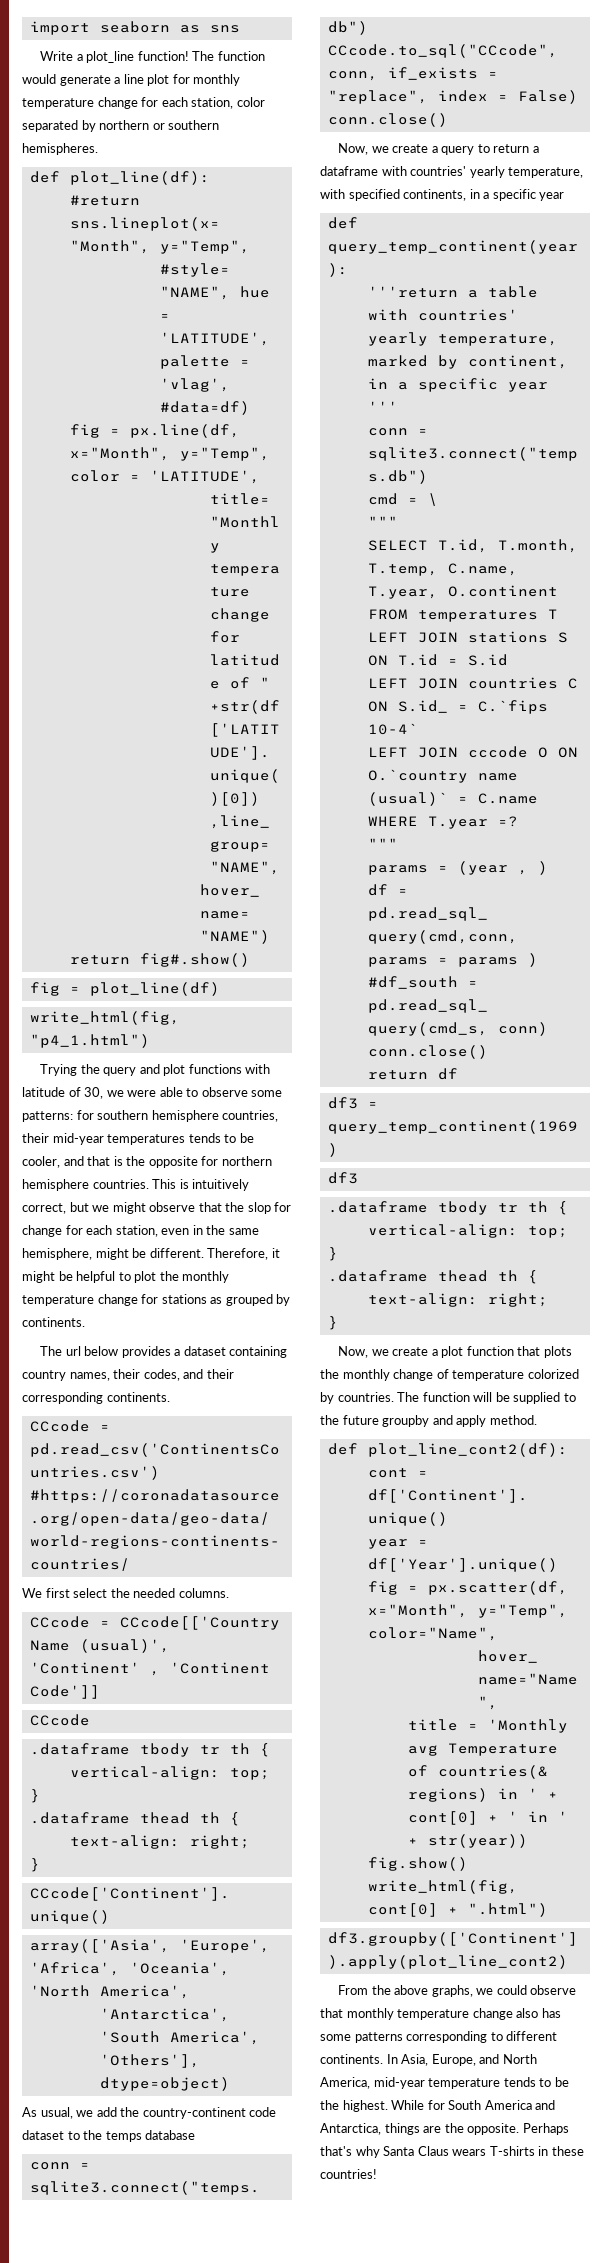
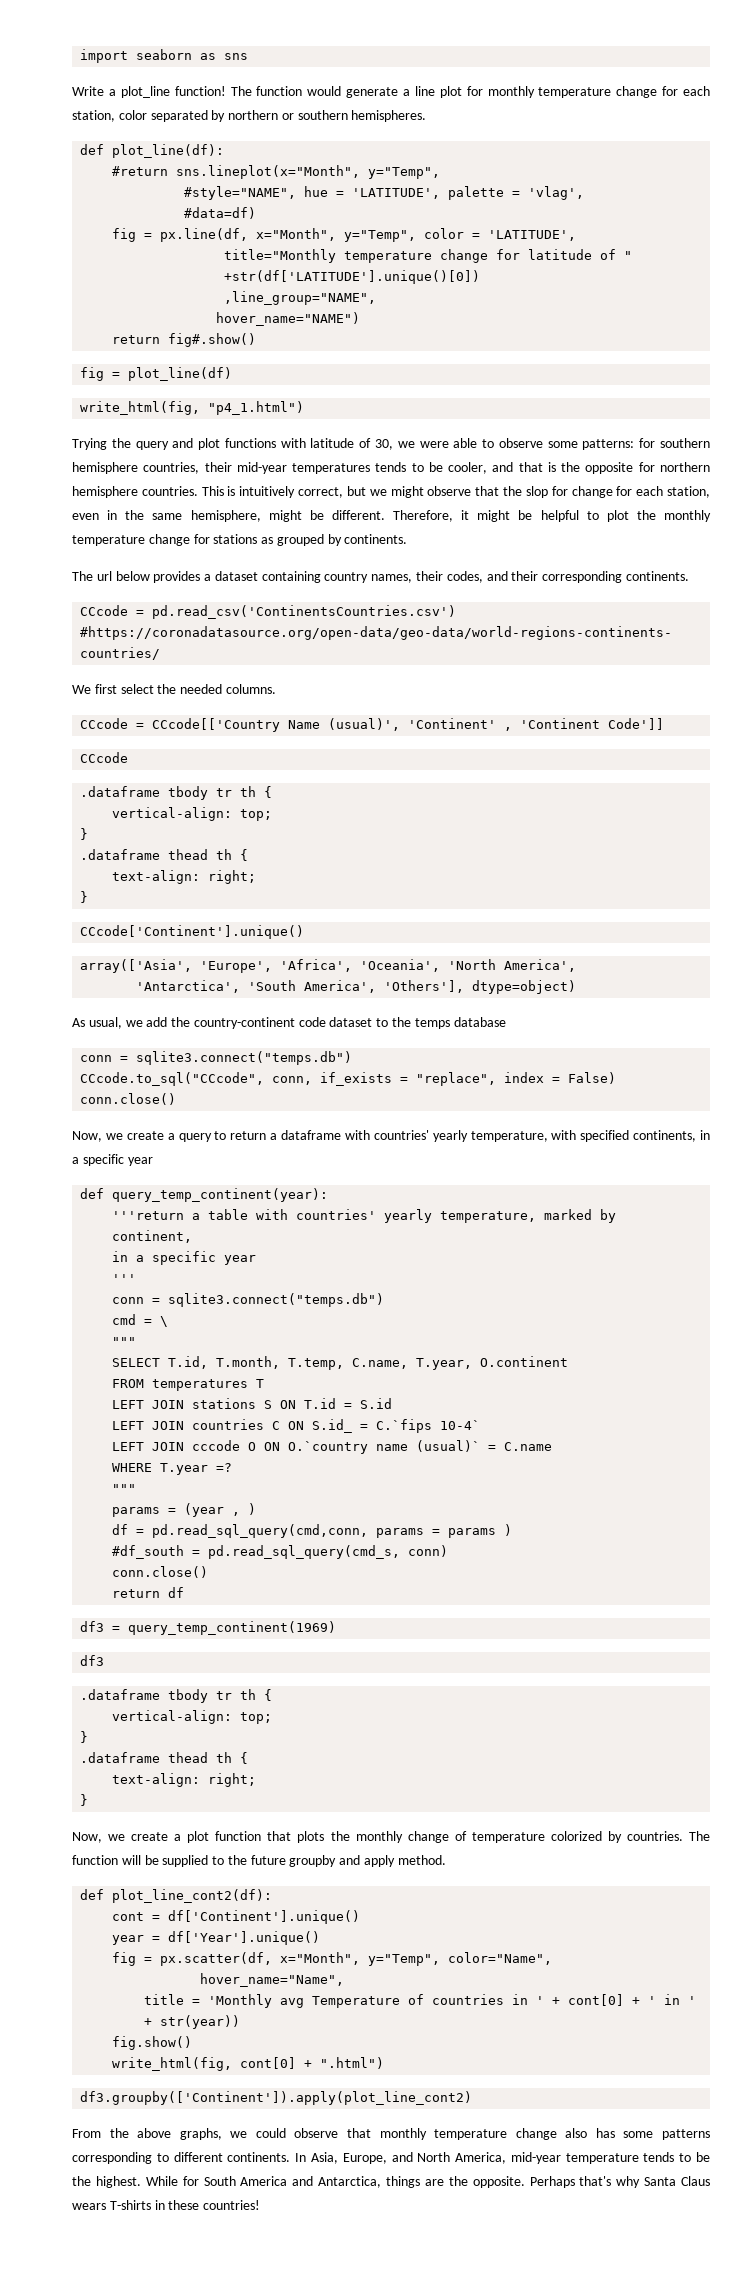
- title = 'Monthly avg Temperature of countries(& regions) in ' + cont[0] + ' in ' + str(year))
+ title = 'Monthly avg Temperature of countries in ' + cont[0] + ' in ' + str(year))

